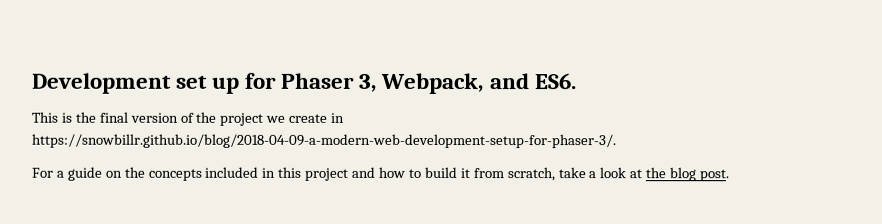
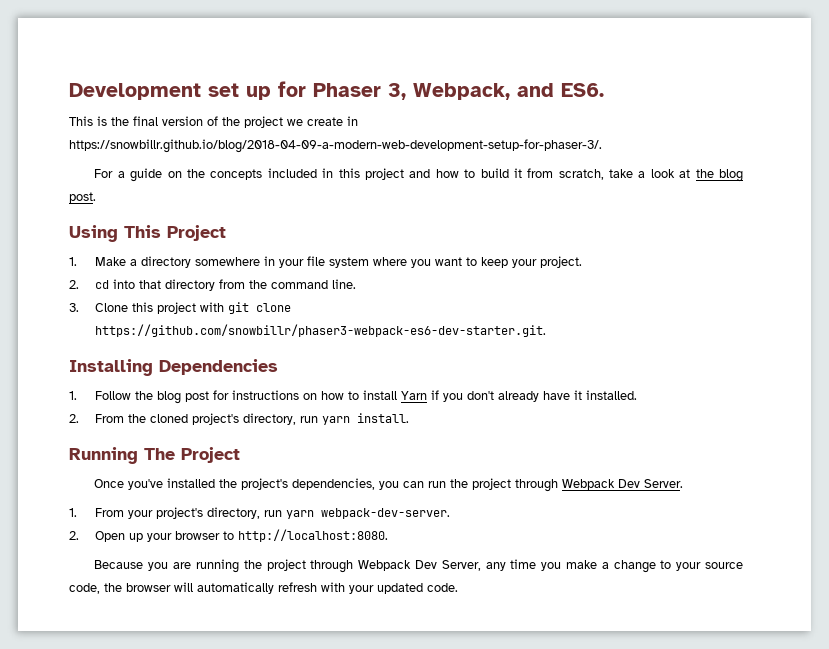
+ Using This Project
+ 1. Make a directory somewhere in your file system where you want to keep your project.
+ 2. cd into that directory from the command line.
+ 3. Clone this project with git clone https://github.com/snowbillr/phaser3-webpack-es6-dev-starter.git.
+ Installing Dependencies
+ 1. Follow the blog post for instructions on how to install Yarn if you don't already have it installed.
+ 2. From the cloned project's directory, run yarn install.
+ Running The Project
+ Once you've installed the project's dependencies, you can run the project through Webpack Dev Server.
+ 1. From your project's directory, run yarn webpack-dev-server.
+ 2. Open up your browser to http://localhost:8080.
+ Because you are running the project through Webpack Dev Server, any time you make a change to your source code, the browser will automatically refresh with your updated code.

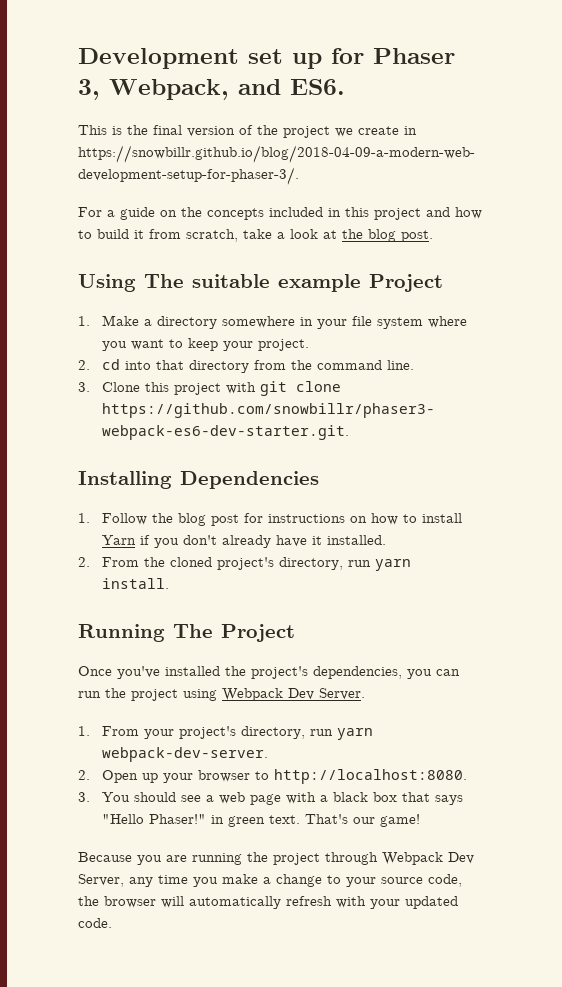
- Using This Project
+ Using The suitable example Project
- Once you've installed the project's dependencies, you can run the project through Webpack Dev Server.
+ Once you've installed the project's dependencies, you can run the project using Webpack Dev Server.
+ 3. You should see a web page with a black box that says "Hello Phaser!" in green text. That's our game!

